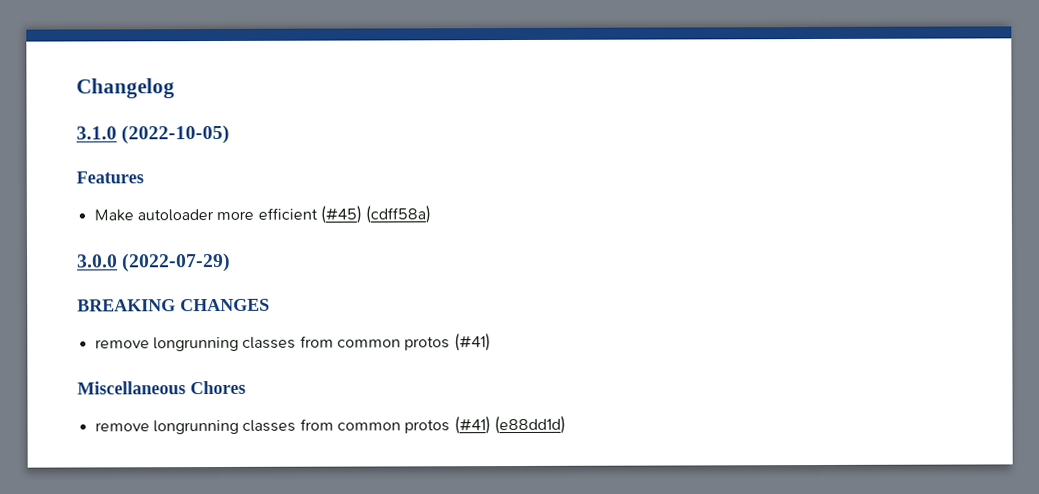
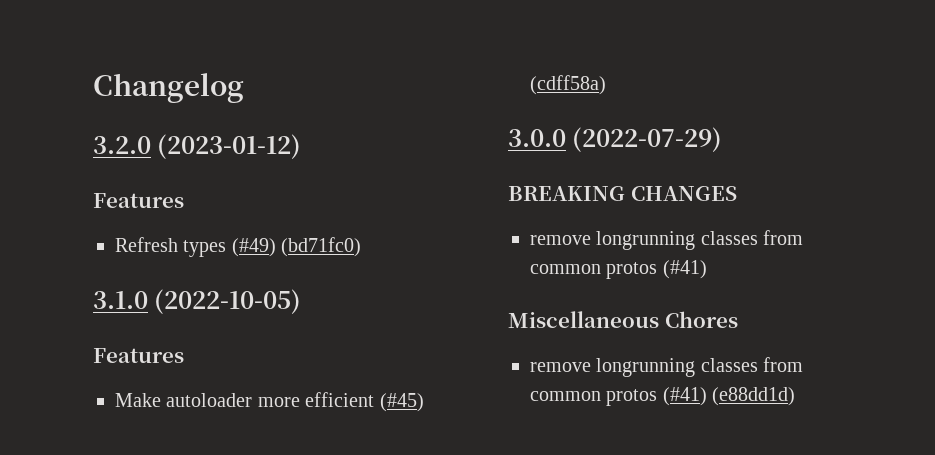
+ 3.2.0 (2023-01-12)
+ Features
+ Refresh types (#49) (bd71fc0)

